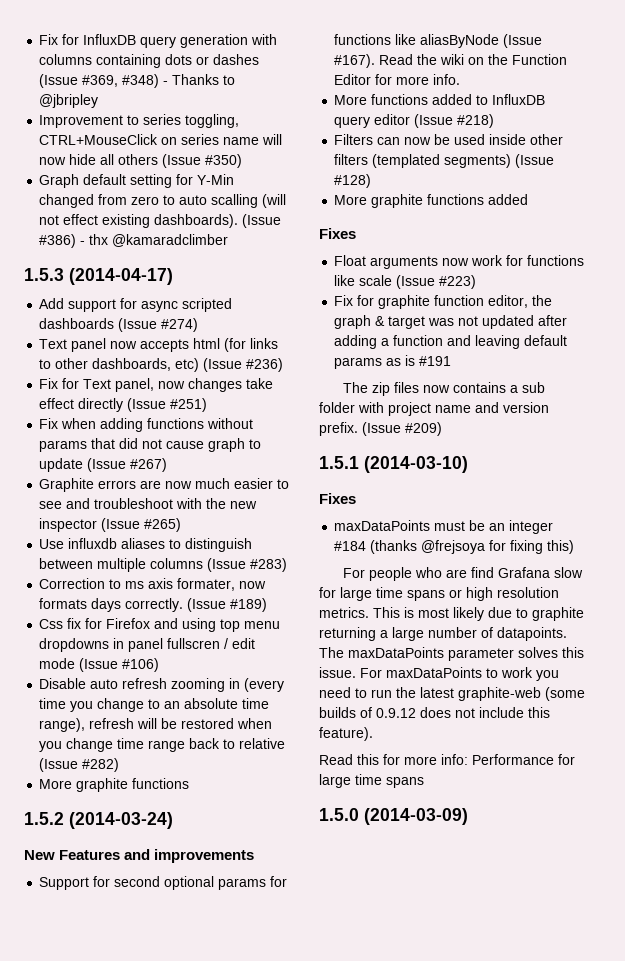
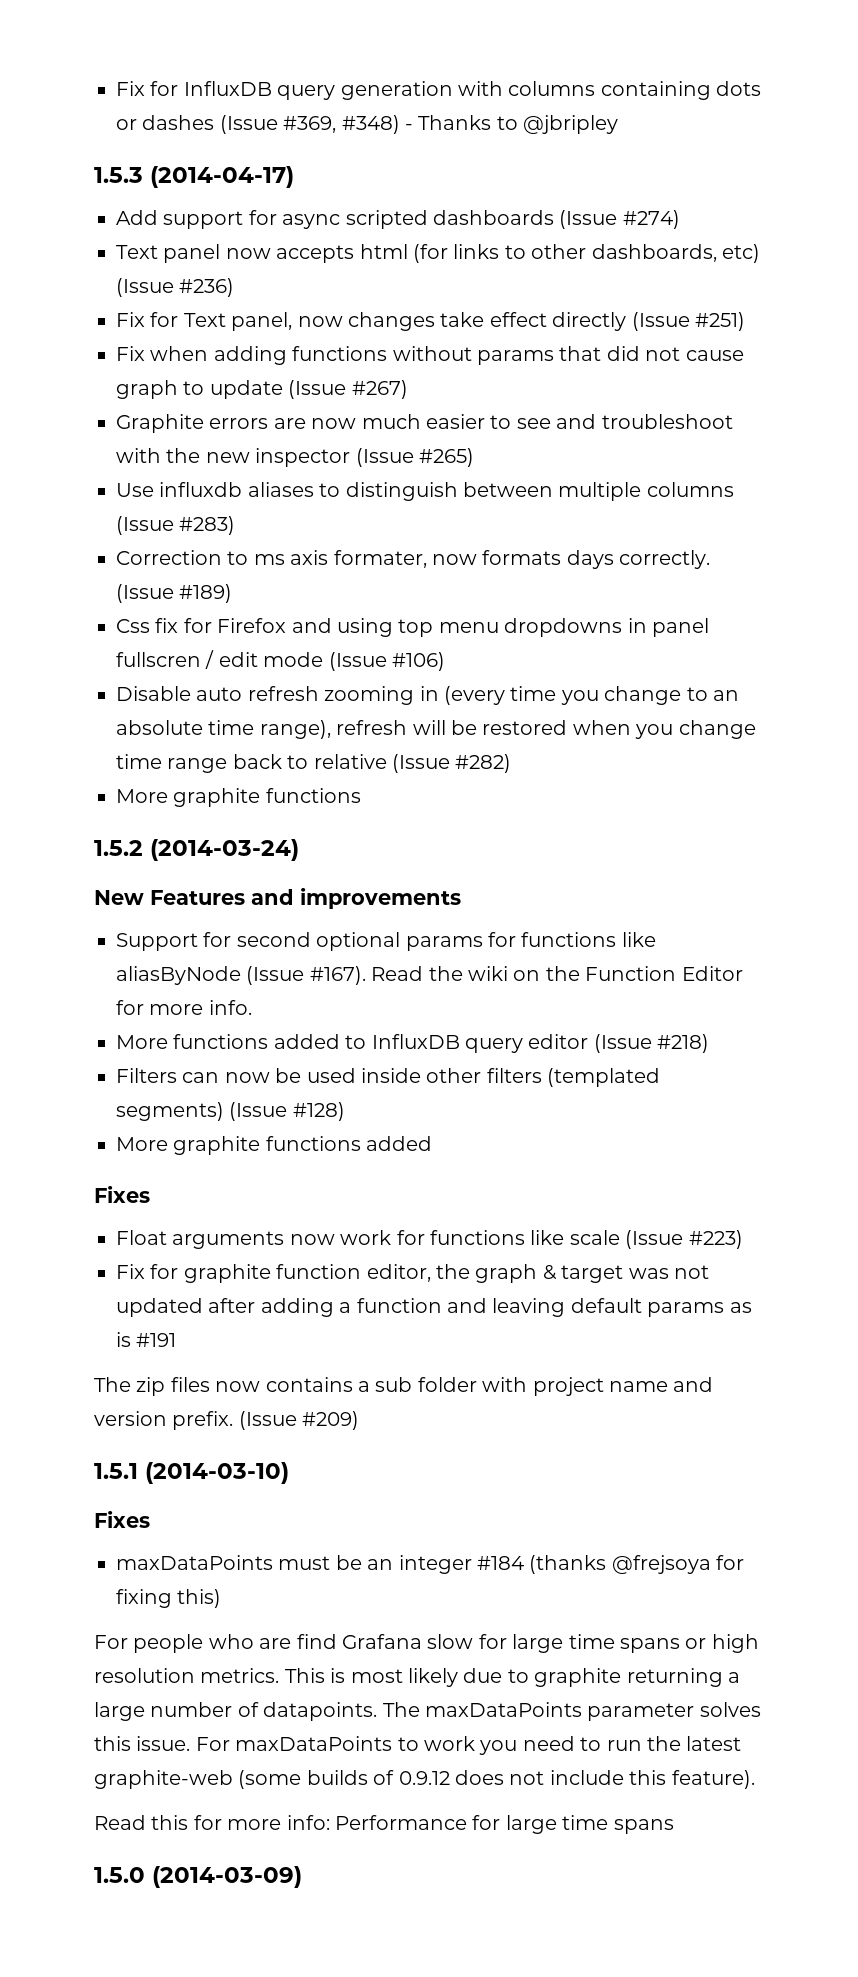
- Improvement to series toggling, CTRL+MouseClick on series name will now hide all others (Issue #350)
- Graph default setting for Y-Min changed from zero to auto scalling (will not effect existing dashboards). (Issue #386) - thx @kamaradclimber

